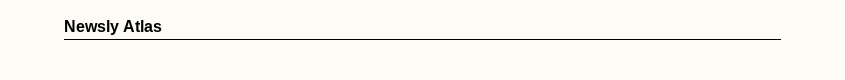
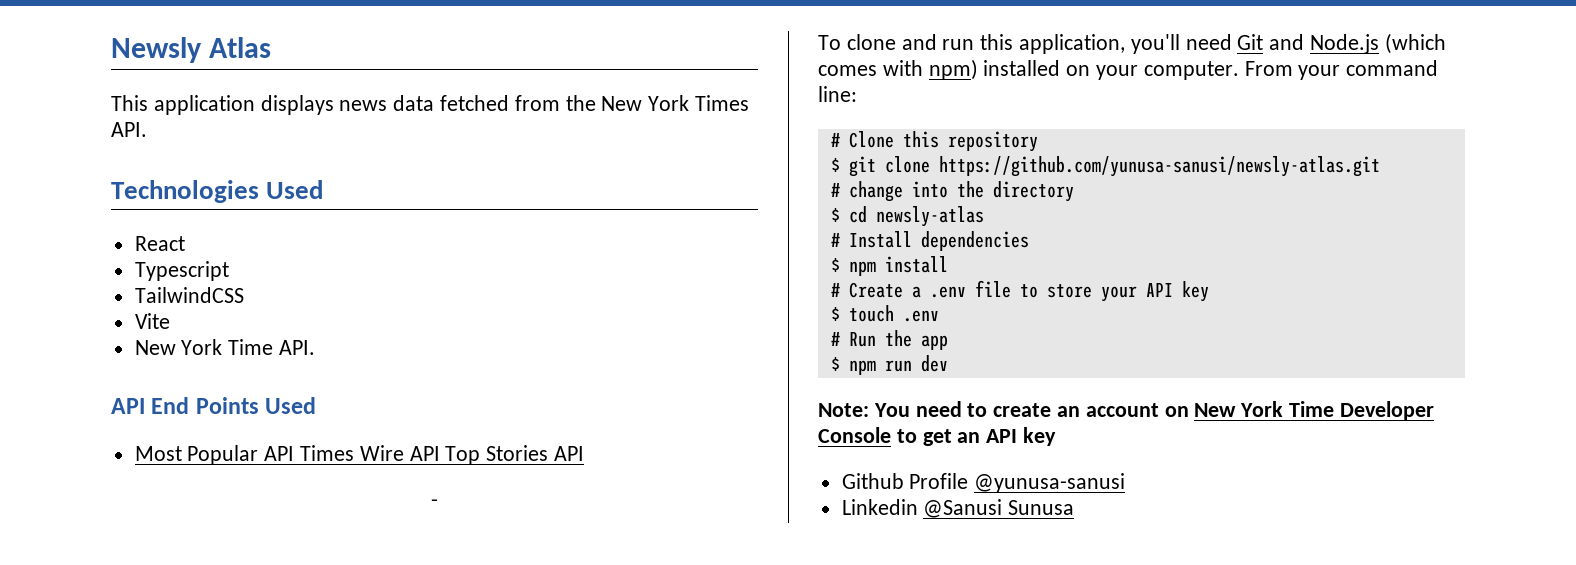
+ This application displays news data fetched from the New York Times API.
+ Technologies Used
+ React
+ Typescript
+ TailwindCSS
+ Vite
+ New York Time API.
+ API End Points Used
+ Most Popular API Times Wire API Top Stories API
+ -
+ To clone and run this application, you'll need Git and Node.js (which comes with npm) installed on your computer. From your command line:
+ # Clone this repository
+ $ git clone https://github.com/yunusa-sanusi/newsly-atlas.git
+ # change into the directory
+ $ cd newsly-atlas
+ # Install dependencies
+ $ npm install
+ # Create a .env file to store your API key
+ $ touch .env
+ # Run the app
+ $ npm run dev
+ Note: You need to create an account on New York Time Developer Console to get an API key
+ Github Profile @yunusa-sanusi
+ Linkedin @Sanusi Sunusa

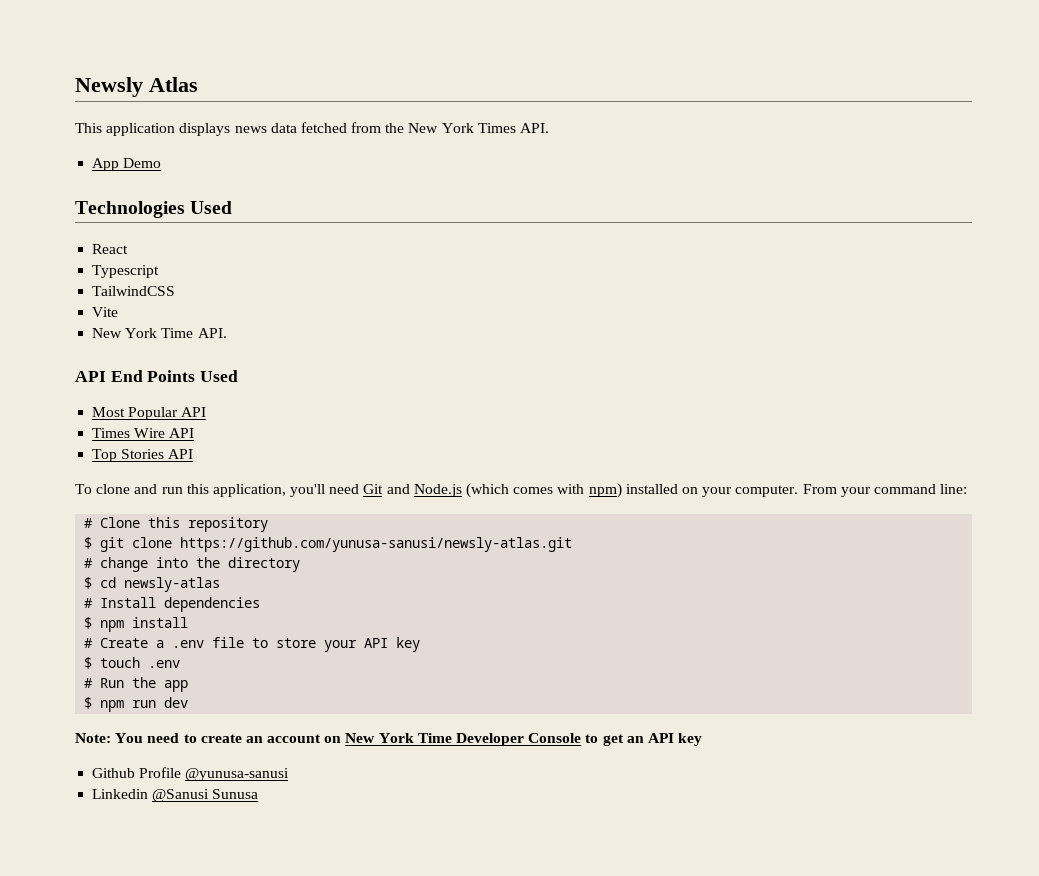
+ App Demo
- Most Popular API Times Wire API Top Stories API
+ Most Popular API
+ Times Wire API
+ Top Stories API
- -

